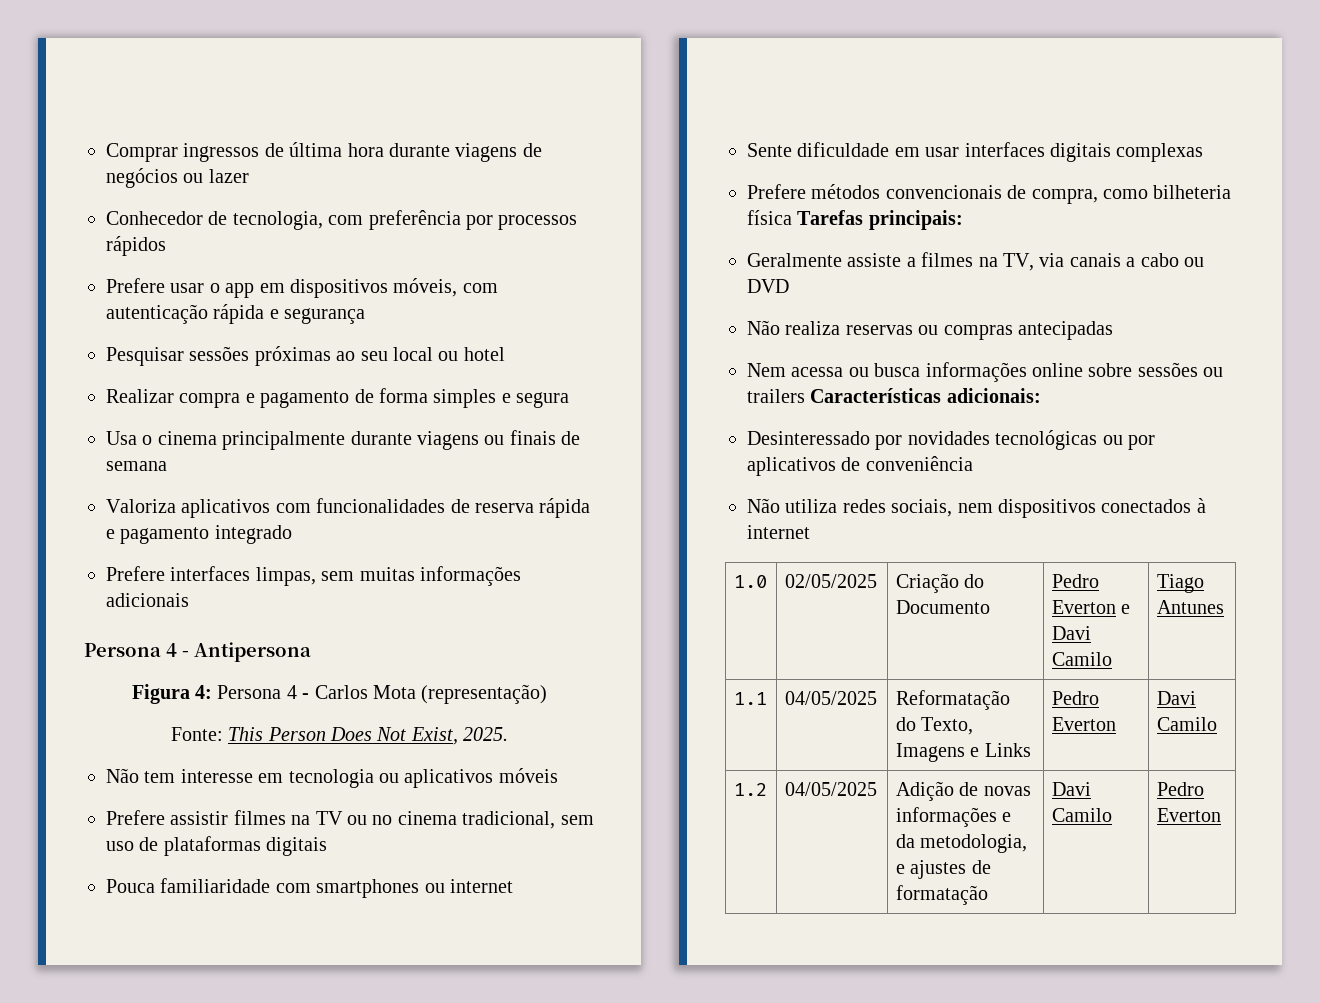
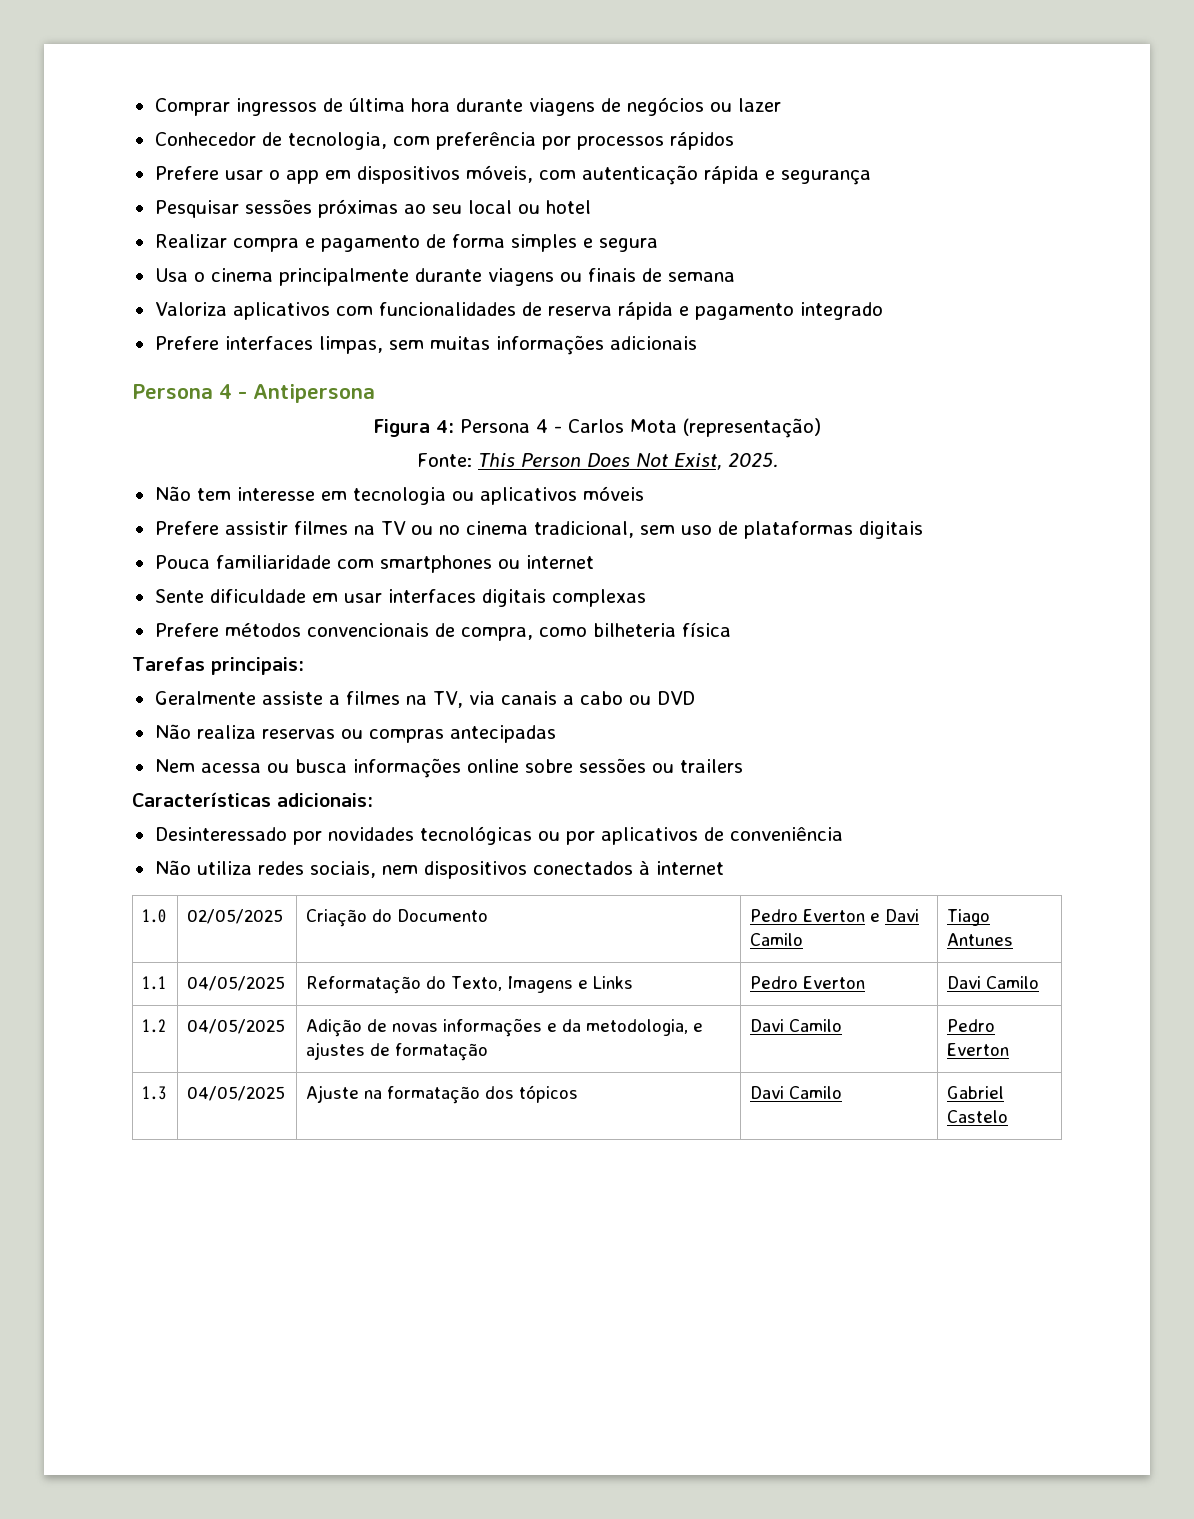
- Prefere métodos convencionais de compra, como bilheteria física Tarefas principais:
+ Prefere métodos convencionais de compra, como bilheteria física
+ Tarefas principais:
- Nem acessa ou busca informações online sobre sessões ou trailers Características adicionais:
+ Nem acessa ou busca informações online sobre sessões ou trailers
+ Características adicionais:
+ 1.3 | 04/05/2025 | Ajuste na formatação dos tópicos | Davi Camilo | Gabriel Castelo

